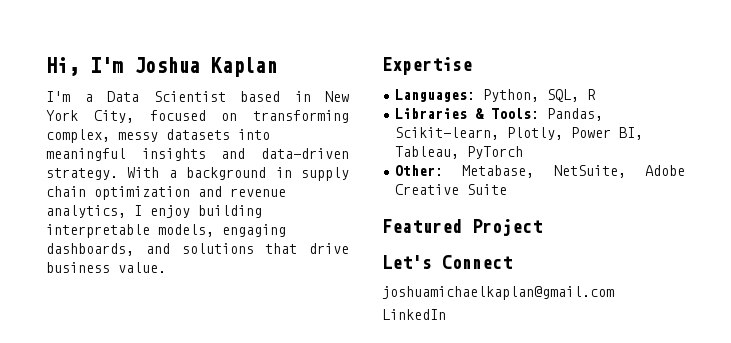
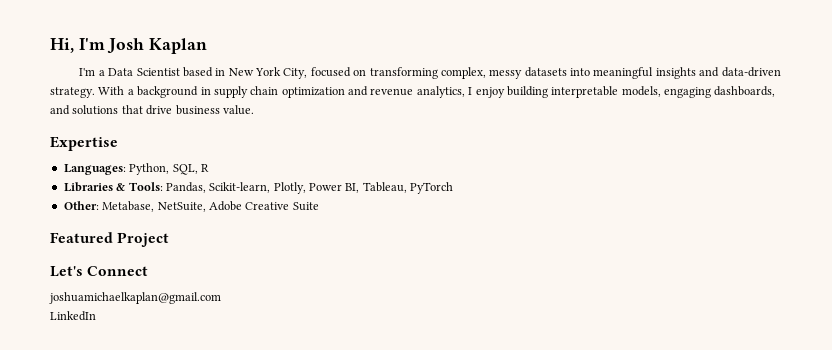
- Hi, I'm Joshua Kaplan
+ Hi, I'm Josh Kaplan

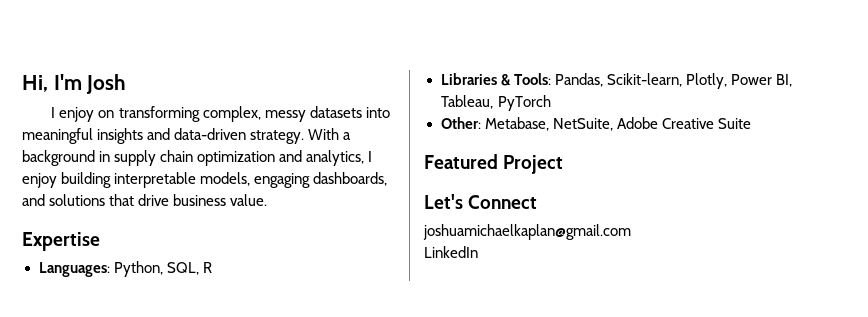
- Hi, I'm Josh Kaplan
- I'm a Data Scientist based in New York City, focused on transforming complex, messy datasets into meaningful insights and data-driven strategy.
+ Hi, I'm Josh
+ I enjoy on transforming complex, messy datasets into meaningful insights and data-driven strategy.
- With a background in supply chain optimization and revenue analytics, I enjoy building interpretable models, engaging dashboards, and solutions that drive business value.
+ With a background in supply chain optimization and analytics, I enjoy building interpretable models, engaging dashboards, and solutions that drive business value.

